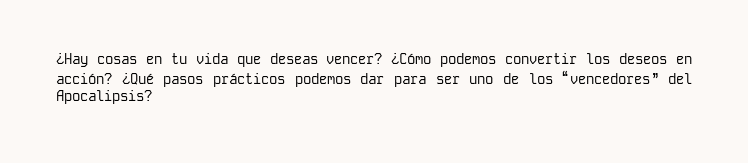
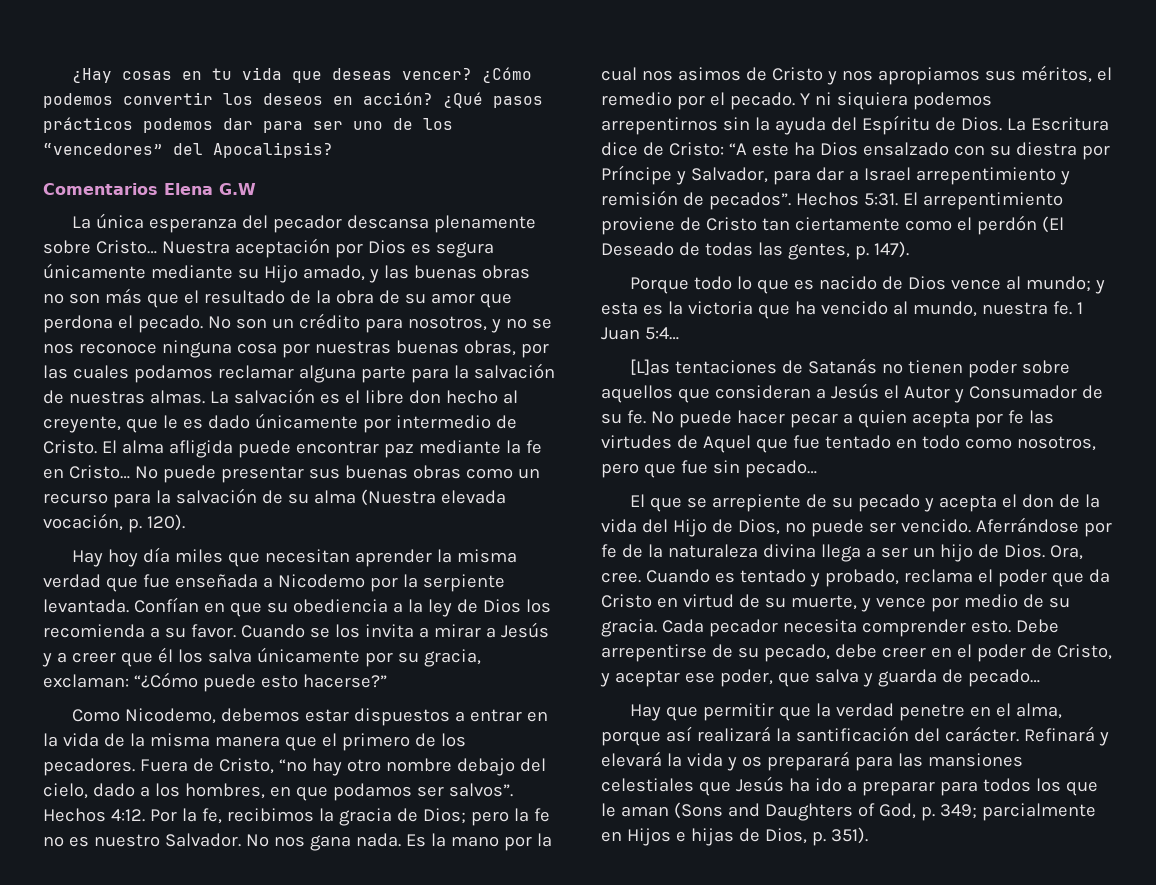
+ Comentarios Elena G.W
+ La única esperanza del pecador descansa plenamente sobre Cristo… Nuestra aceptación por Dios es segura únicamente mediante su Hijo amado, y las buenas obras no son más que el resultado de la obra de su amor que perdona el pecado. No son un crédito para nosotros, y no se nos reconoce ninguna cosa por nuestras buenas obras, por las cuales podamos reclamar alguna parte para la salvación de nuestras almas. La salvación es el libre don hecho al creyente, que le es dado únicamente por intermedio de Cristo. El alma afligida puede encontrar paz mediante la fe en Cristo… No puede presentar sus buenas obras como un recurso para la salvación de su alma (Nuestra elevada vocación, p. 120).
+ Hay hoy día miles que necesitan aprender la misma verdad que fue enseñada a Nicodemo por la serpiente levantada. Confían en que su obediencia a la ley de Dios los recomienda a su favor. Cuando se los invita a mirar a Jesús y a creer que él los salva únicamente por su gracia, exclaman: “¿Cómo puede esto hacerse?”
+ Como Nicodemo, debemos estar dispuestos a entrar en la vida de la misma manera que el primero de los pecadores. Fuera de Cristo, “no hay otro nombre debajo del cielo, dado a los hombres, en que podamos ser salvos”. Hechos 4:12. Por la fe, recibimos la gracia de Dios; pero la fe no es nuestro Salvador. No nos gana nada. Es la mano por la cual nos asimos de Cristo y nos apropiamos sus méritos, el remedio por el pecado. Y ni siquiera podemos arrepentirnos sin la ayuda del Espíritu de Dios. La Escritura dice de Cristo: “A este ha Dios ensalzado con su diestra por Príncipe y Salvador, para dar a Israel arrepentimiento y remisión de pecados”. Hechos 5:31. El arrepentimiento proviene de Cristo tan ciertamente como el perdón (El Deseado de todas las gentes, p. 147).
+ Porque todo lo que es nacido de Dios vence al mundo; y esta es la victoria que ha vencido al mundo, nuestra fe. 1 Juan 5:4…
+ [L]as tentaciones de Satanás no tienen poder sobre aquellos que consideran a Jesús el Autor y Consumador de su fe. No puede hacer pecar a quien acepta por fe las virtudes de Aquel que fue tentado en todo como nosotros, pero que fue sin pecado…
+ El que se arrepiente de su pecado y acepta el don de la vida del Hijo de Dios, no puede ser vencido. Aferrándose por fe de la naturaleza divina llega a ser un hijo de Dios. Ora, cree. Cuando es tentado y probado, reclama el poder que da Cristo en virtud de su muerte, y vence por medio de su gracia. Cada pecador necesita comprender esto. Debe arrepentirse de su pecado, debe creer en el poder de Cristo, y aceptar ese poder, que salva y guarda de pecado…
+ Hay que permitir que la verdad penetre en el alma, porque así realizará la santificación del carácter. Refinará y elevará la vida y os preparará para las mansiones celestiales que Jesús ha ido a preparar para todos los que le aman (Sons and Daughters of God, p. 349; parcialmente en Hijos e hijas de Dios, p. 351).

